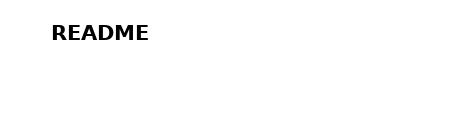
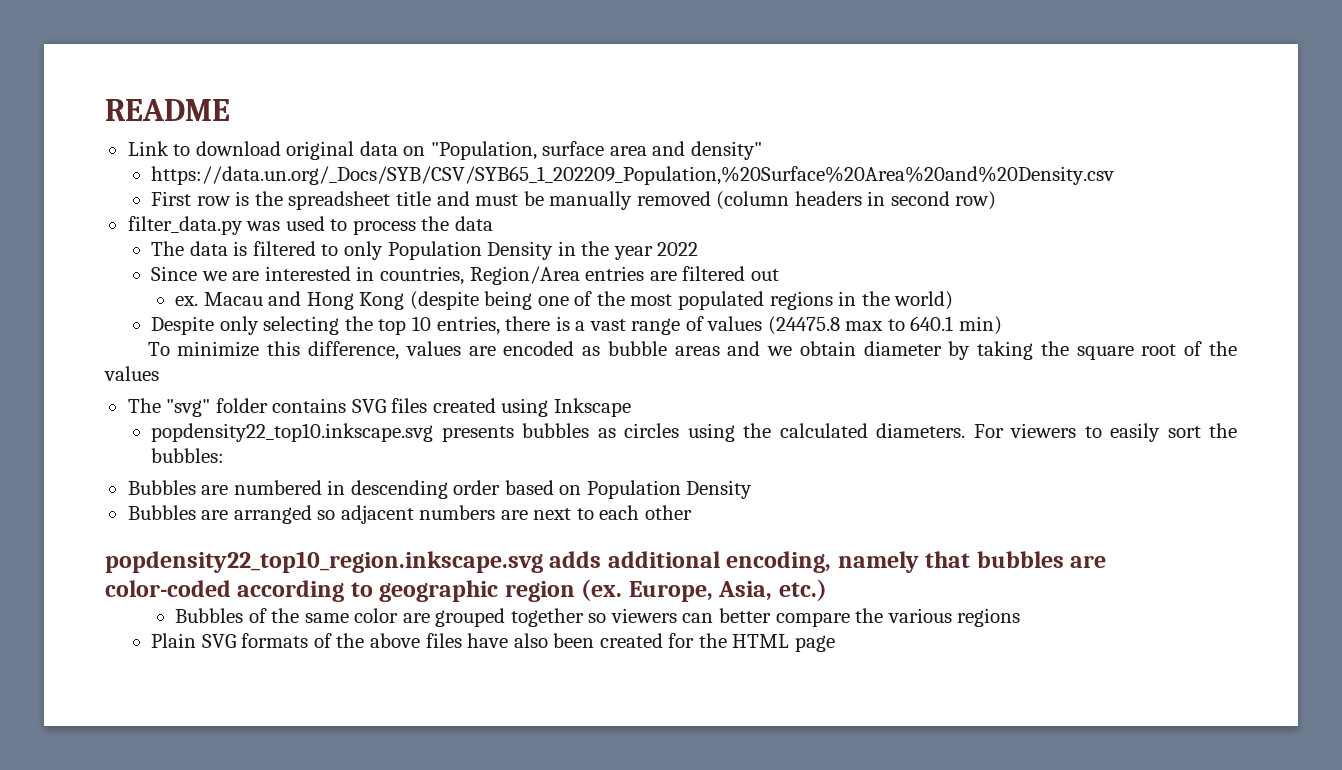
+ Link to download original data on "Population, surface area and density"
+ https://data.un.org/_Docs/SYB/CSV/SYB65_1_202209_Population,%20Surface%20Area%20and%20Density.csv
+ First row is the spreadsheet title and must be manually removed (column headers in second row)
+ filter_data.py was used to process the data
+ The data is filtered to only Population Density in the year 2022
+ Since we are interested in countries, Region/Area entries are filtered out
+ ex. Macau and Hong Kong (despite being one of the most populated regions in the world)
+ Despite only selecting the top 10 entries, there is a vast range of values (24475.8 max to 640.1 min)
+ To minimize this difference, values are encoded as bubble areas and we obtain diameter by taking the square root of the values
+ The "svg" folder contains SVG files created using Inkscape
+ popdensity22_top10.inkscape.svg presents bubbles as circles using the calculated diameters. For viewers to easily sort the bubbles:
+ Bubbles are numbered in descending order based on Population Density
+ Bubbles are arranged so adjacent numbers are next to each other
+ popdensity22_top10_region.inkscape.svg adds additional encoding, namely that bubbles are color-coded according to geographic region (ex. Europe, Asia, etc.)
+ Bubbles of the same color are grouped together so viewers can better compare the various regions
+ Plain SVG formats of the above files have also been created for the HTML page

